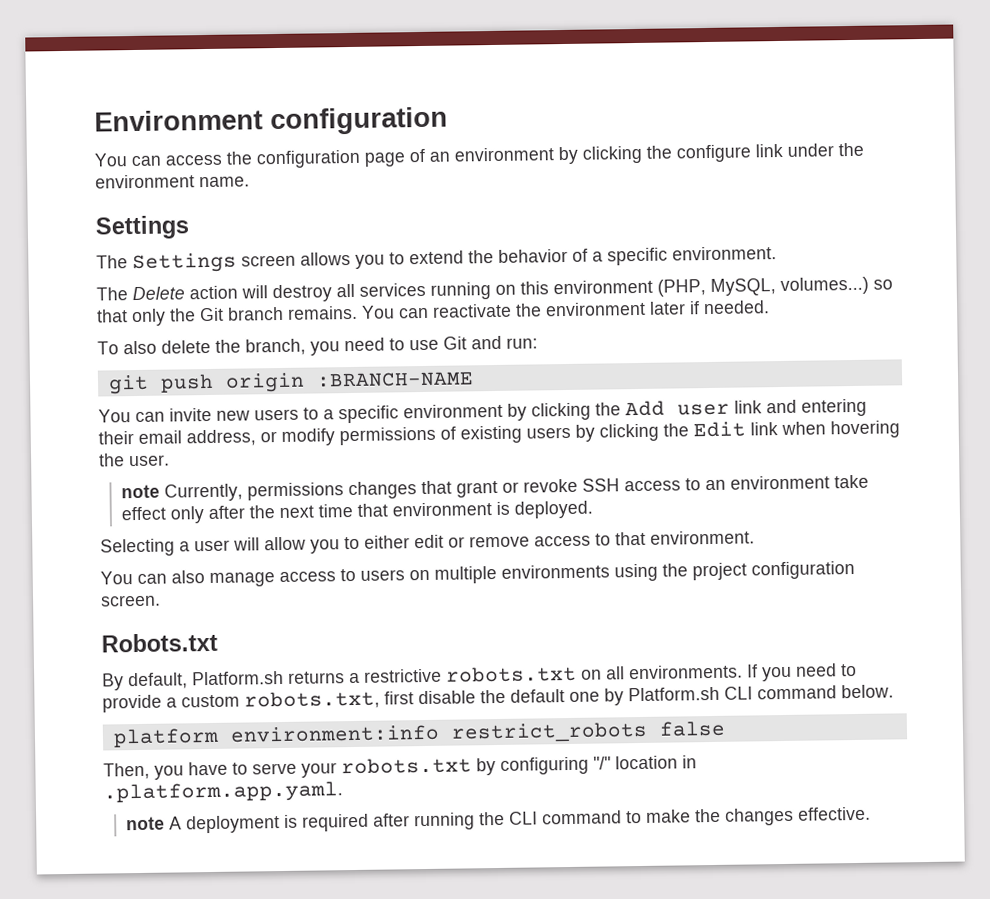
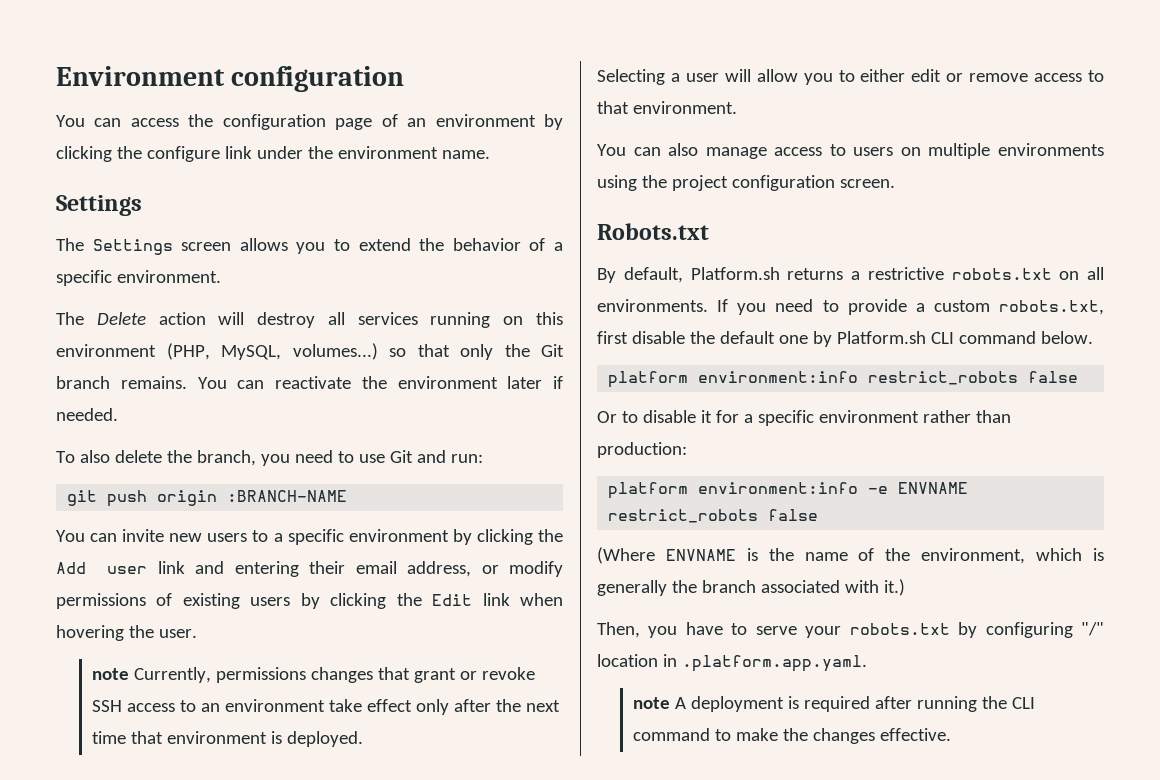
+ Or to disable it for a specific environment rather than production:
+ platform environment:info -e ENVNAME restrict_robots false
+ (Where ENVNAME is the name of the environment, which is generally the branch associated with it.)

